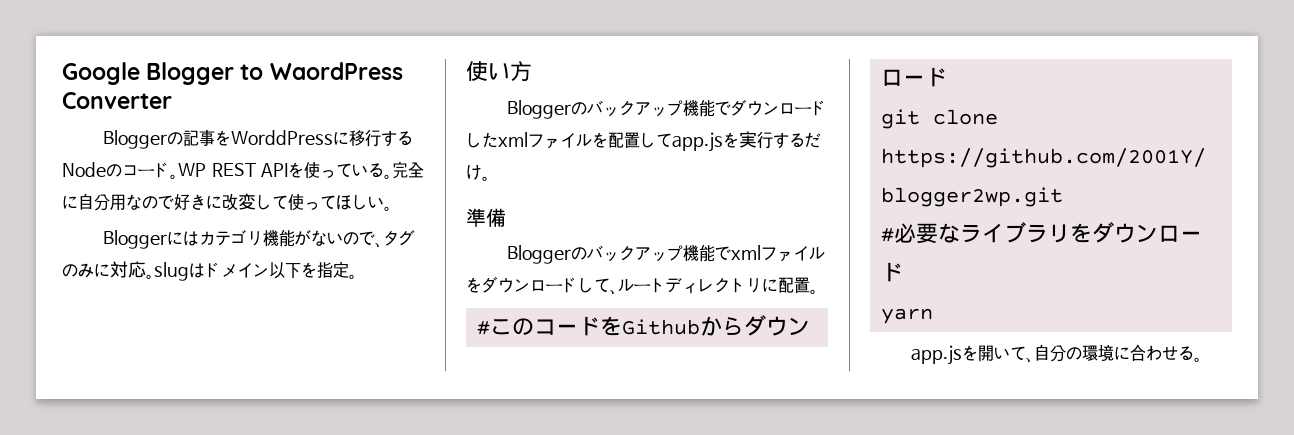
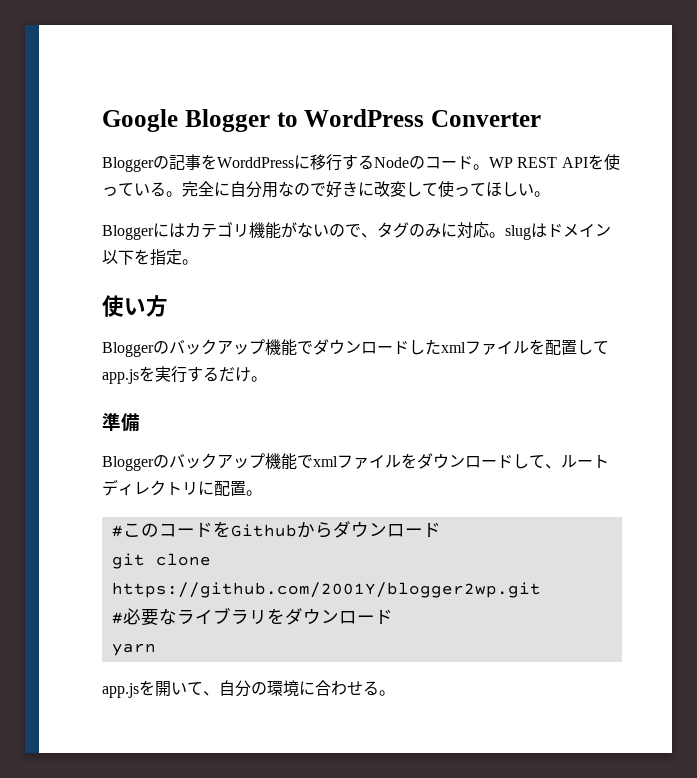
- Google Blogger to WaordPress Converter
+ Google Blogger to WordPress Converter

